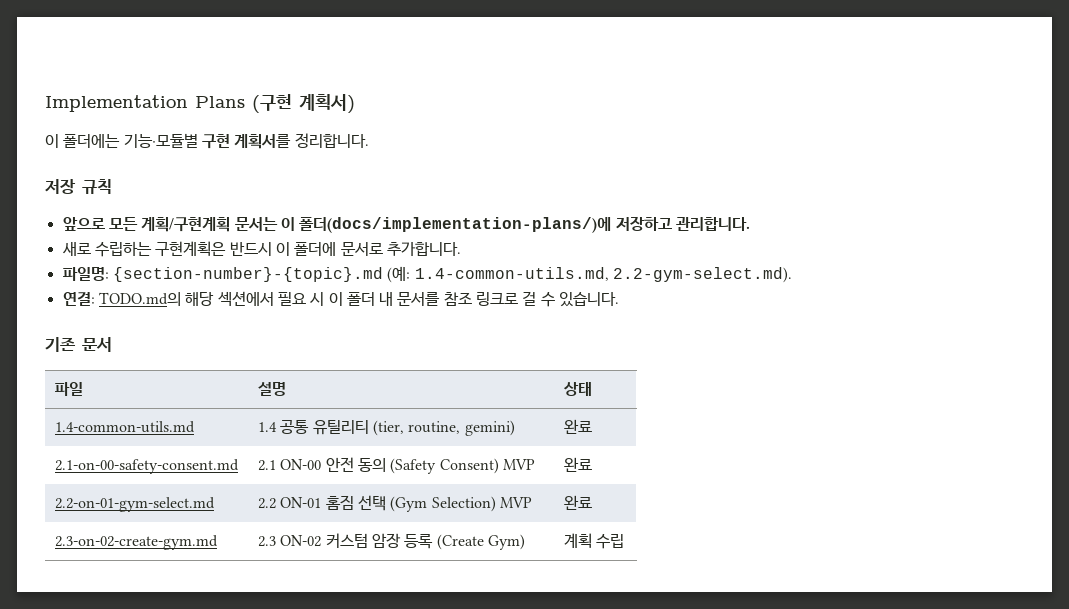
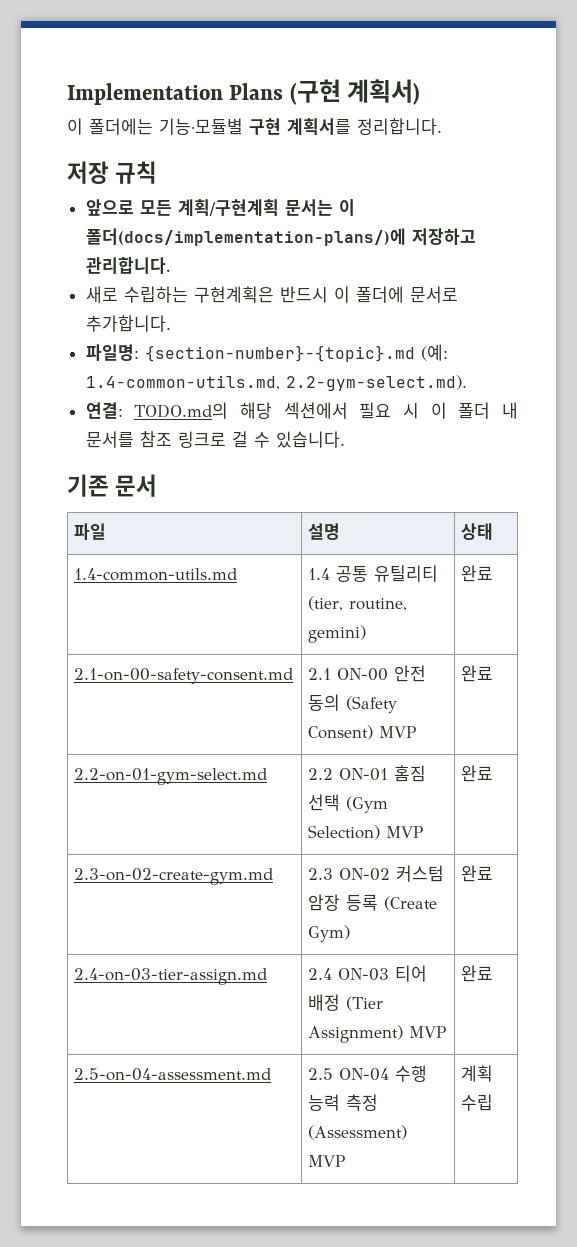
- 2.3-on-02-create-gym.md | 2.3 ON-02 커스텀 암장 등록 (Create Gym) | 계획 수립
+ 2.3-on-02-create-gym.md | 2.3 ON-02 커스텀 암장 등록 (Create Gym) | 완료
+ 2.4-on-03-tier-assign.md | 2.4 ON-03 티어 배정 (Tier Assignment) MVP | 완료
+ 2.5-on-04-assessment.md | 2.5 ON-04 수행 능력 측정 (Assessment) MVP | 계획 수립

